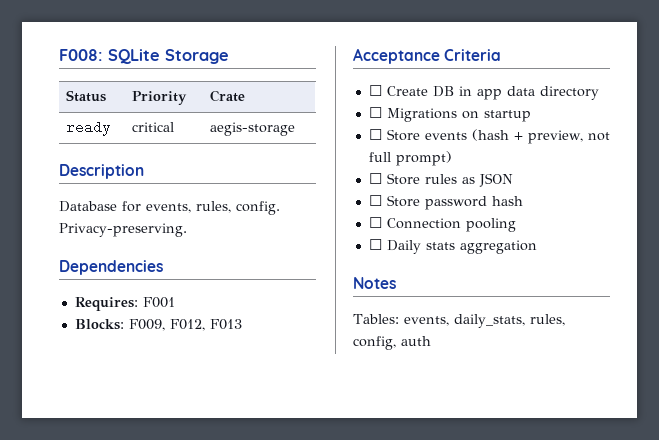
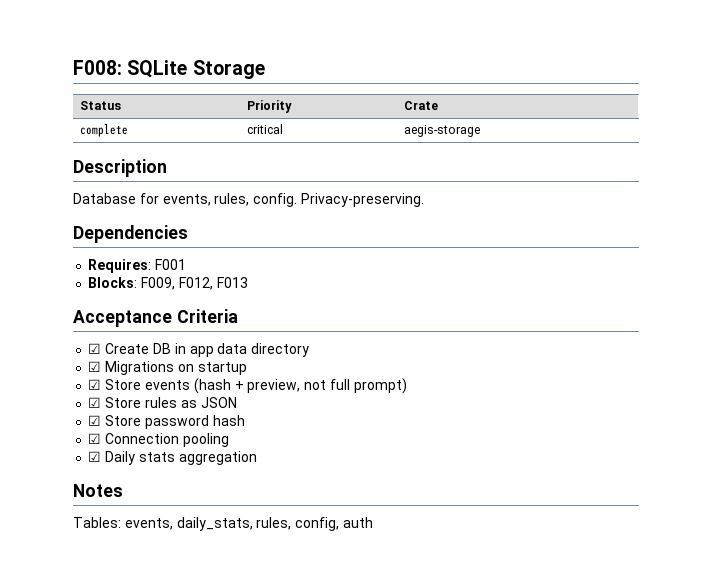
- ready | critical | aegis-storage
+ complete | critical | aegis-storage
- ☐ Create DB in app data directory
+ ☑ Create DB in app data directory
- ☐ Migrations on startup
+ ☑ Migrations on startup
- ☐ Store events (hash + preview, not full prompt)
+ ☑ Store events (hash + preview, not full prompt)
- ☐ Store rules as JSON
+ ☑ Store rules as JSON
- ☐ Store password hash
+ ☑ Store password hash
- ☐ Connection pooling
+ ☑ Connection pooling
- ☐ Daily stats aggregation
+ ☑ Daily stats aggregation

